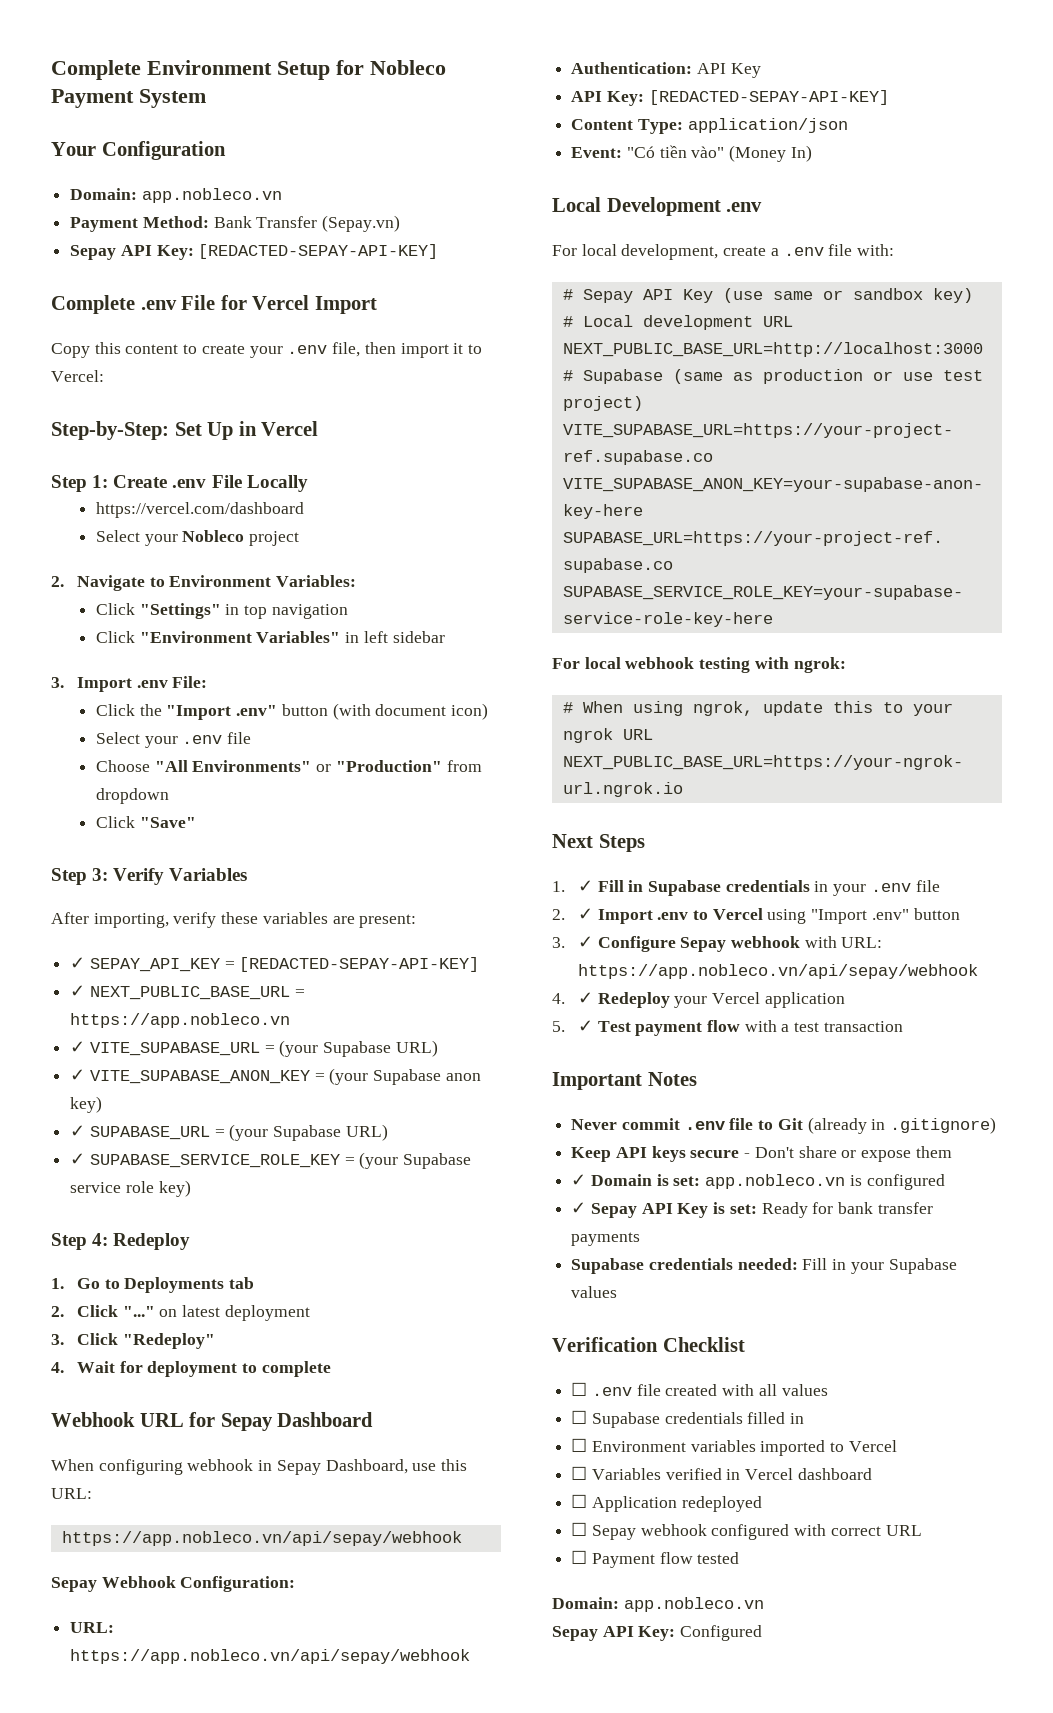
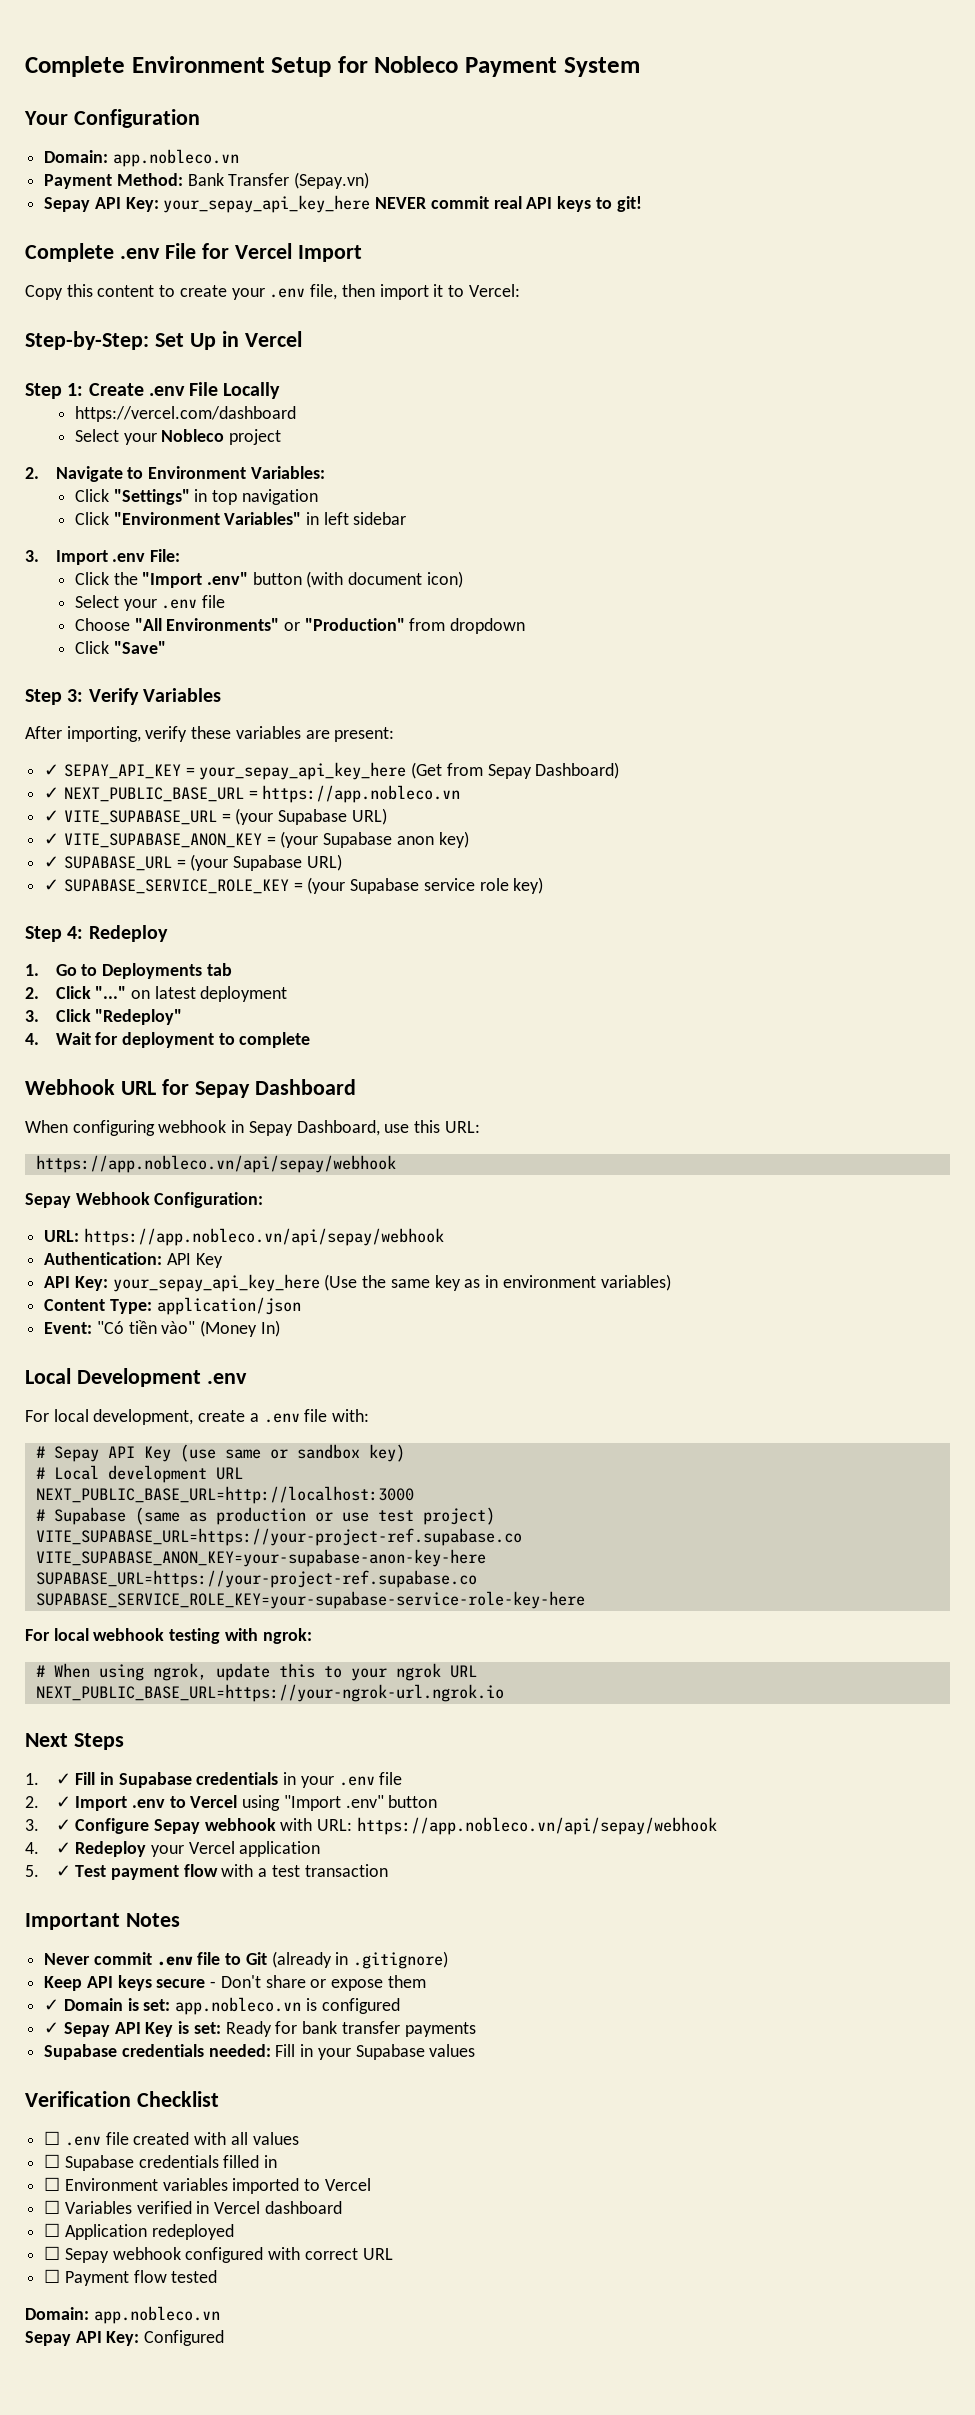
- Sepay API Key: [REDACTED-SEPAY-API-KEY]
+ Sepay API Key: your_sepay_api_key_here NEVER commit real API keys to git!
- ✓ SEPAY_API_KEY = [REDACTED-SEPAY-API-KEY]
+ ✓ SEPAY_API_KEY = your_sepay_api_key_here (Get from Sepay Dashboard)
  Authentication: API Key
- API Key: [REDACTED-SEPAY-API-KEY]
+ API Key: your_sepay_api_key_here (Use the same key as in environment variables)

